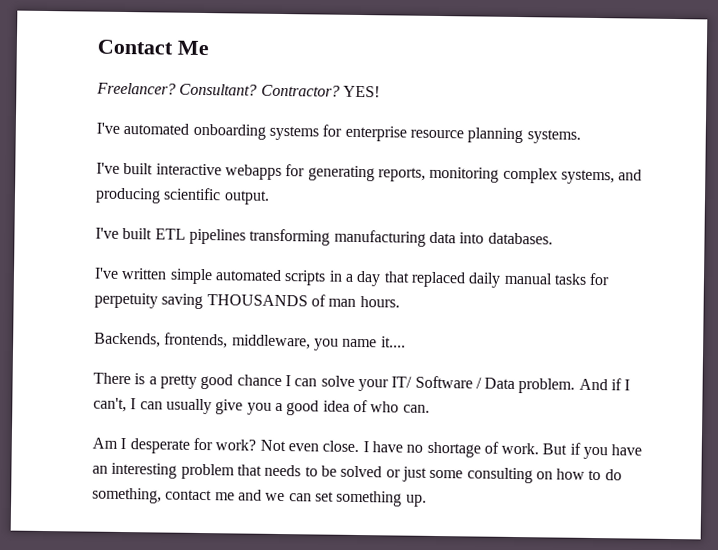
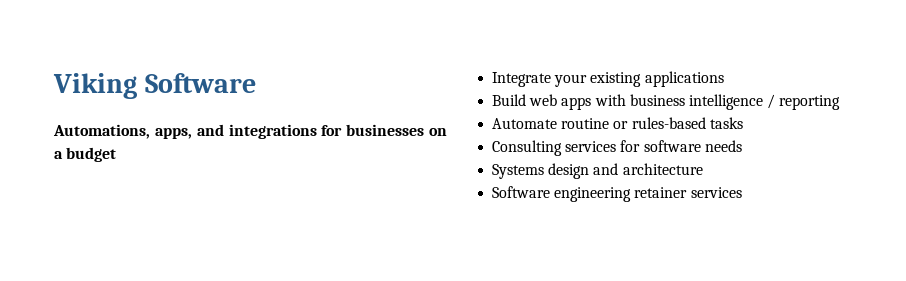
- Contact Me
- Freelancer? Consultant? Contractor? YES!
- I've automated onboarding systems for enterprise resource planning systems.
- I've built interactive webapps for generating reports, monitoring complex systems, and producing scientific output.
- I've built ETL pipelines transforming manufacturing data into databases.
- I've written simple automated scripts in a day that replaced daily manual tasks for perpetuity saving THOUSANDS of man hours.
- Backends, frontends, middleware, you name it....
- There is a pretty good chance I can solve your IT/ Software / Data problem. And if I can't, I can usually give you a good idea of who can.
- Am I desperate for work? Not even close. I have no shortage of work. But if you have an interesting problem that needs to be solved or just some consulting on how to do something, contact me and we can set something up.
+ Viking Software
+ Automations, apps, and integrations for businesses on a budget
+ Integrate your existing applications
+ Build web apps with business intelligence / reporting
+ Automate routine or rules-based tasks
+ Consulting services for software needs
+ Systems design and architecture
+ Software engineering retainer services

